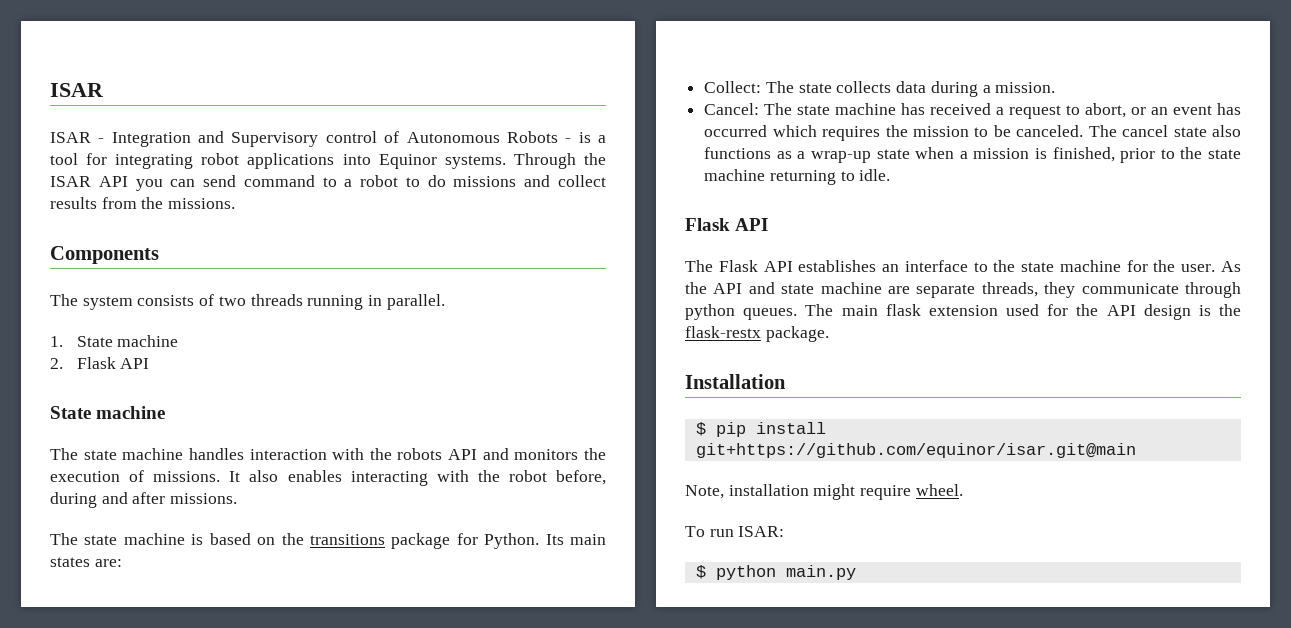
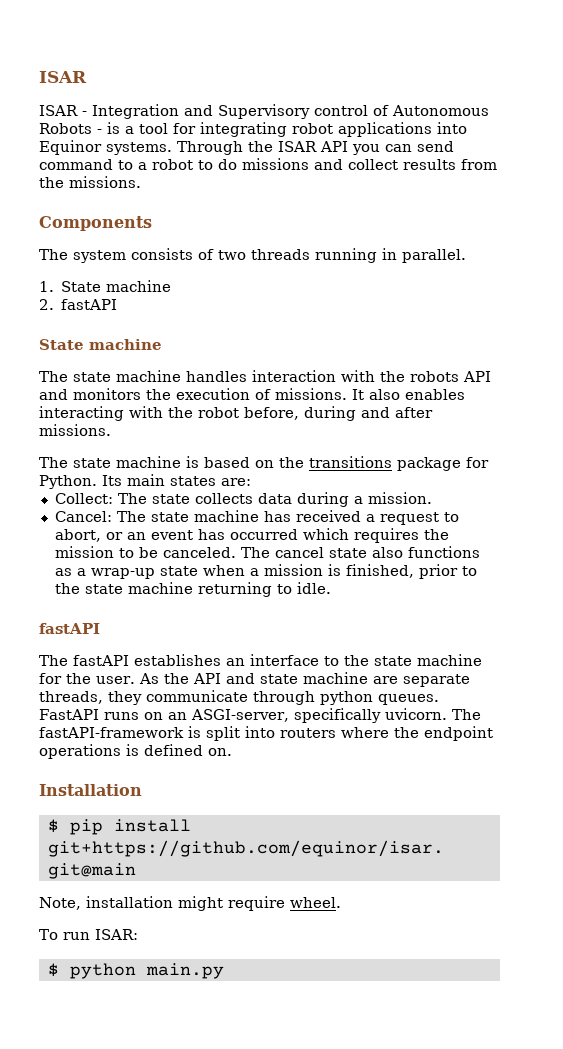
- 2. Flask API
+ 2. fastAPI
  The cancel state also functions as a wrap-up state when a mission is finished, prior to the state machine returning to idle.
- Flask API
- The Flask API establishes an interface to the state machine for the user.
+ fastAPI
+ The fastAPI establishes an interface to the state machine for the user.
- The main flask extension used for the API design is the flask-restx package.
+ FastAPI runs on an ASGI-server, specifically uvicorn. The fastAPI-framework is split into routers where the endpoint operations is defined on.

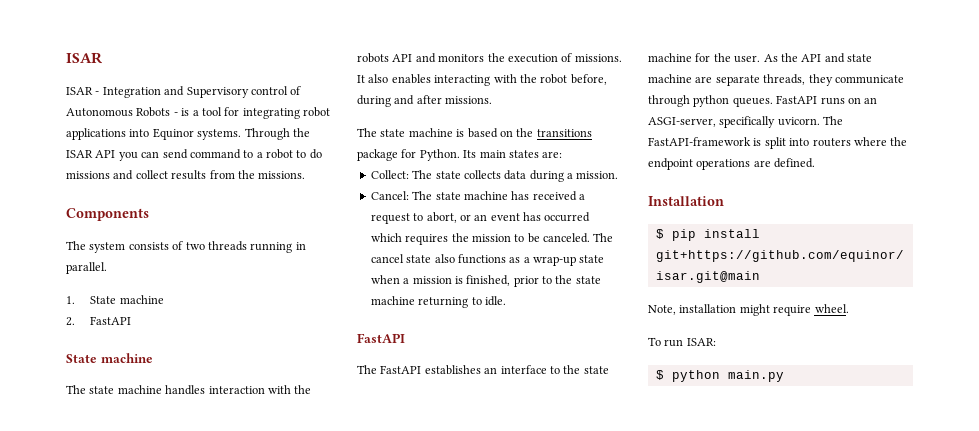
- 2. fastAPI
+ 2. FastAPI
  The cancel state also functions as a wrap-up state when a mission is finished, prior to the state machine returning to idle.
- fastAPI
- The fastAPI establishes an interface to the state machine for the user.
+ FastAPI
+ The FastAPI establishes an interface to the state machine for the user.
- The fastAPI-framework is split into routers where the endpoint operations is defined on.
+ The FastAPI-framework is split into routers where the endpoint operations are defined.

